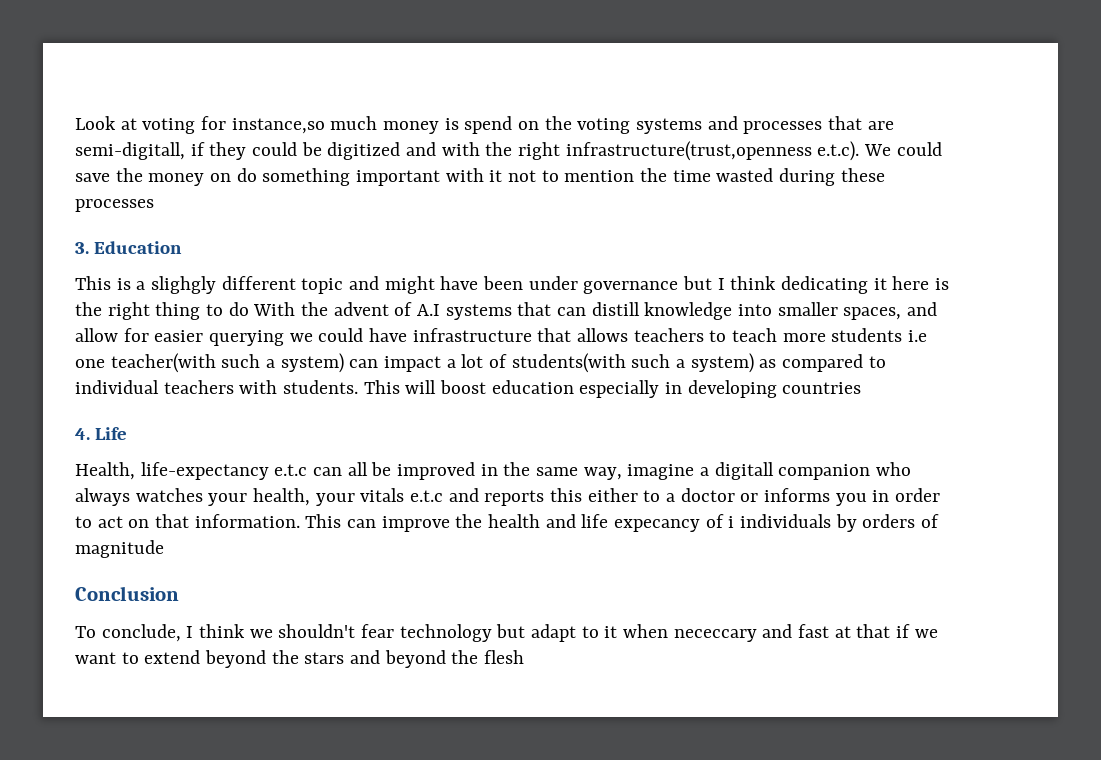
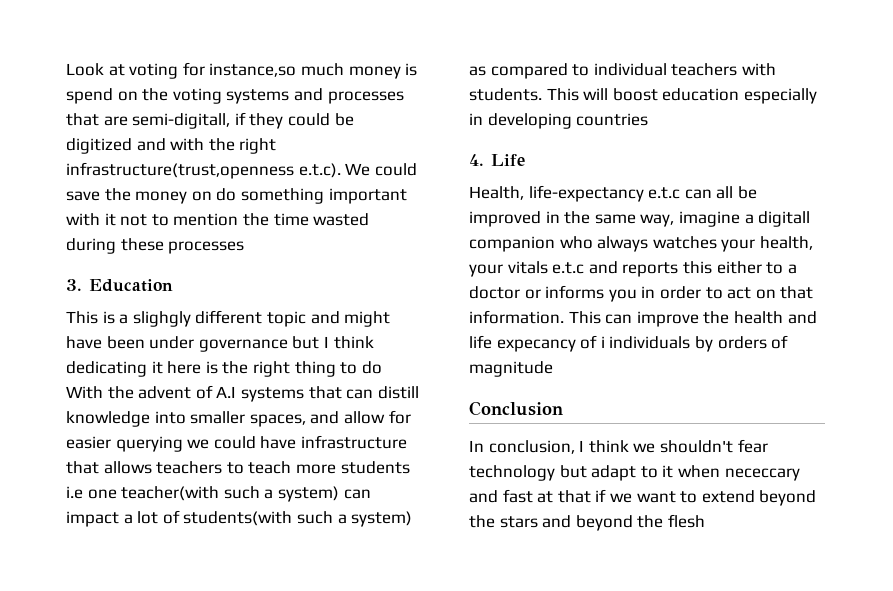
- To conclude, I think we shouldn't fear technology but adapt to it when nececcary and fast at that if we want to extend beyond the stars and beyond the flesh
+ In conclusion, I think we shouldn't fear technology but adapt to it when nececcary and fast at that if we want to extend beyond the stars and beyond the flesh

